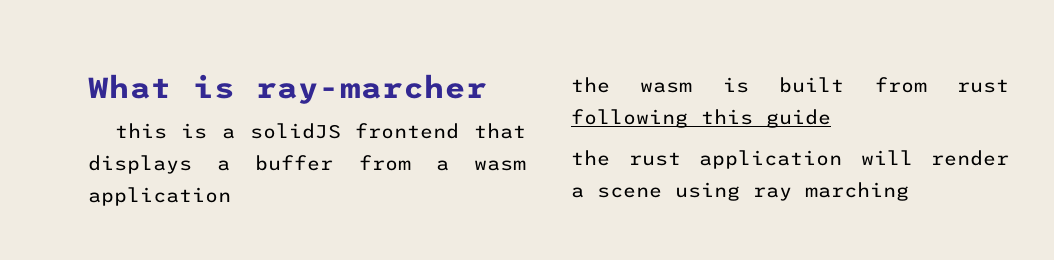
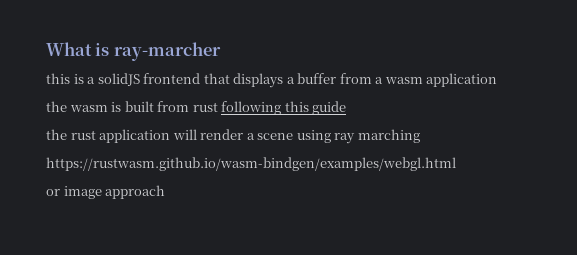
+ https://rustwasm.github.io/wasm-bindgen/examples/webgl.html
+ or image approach

